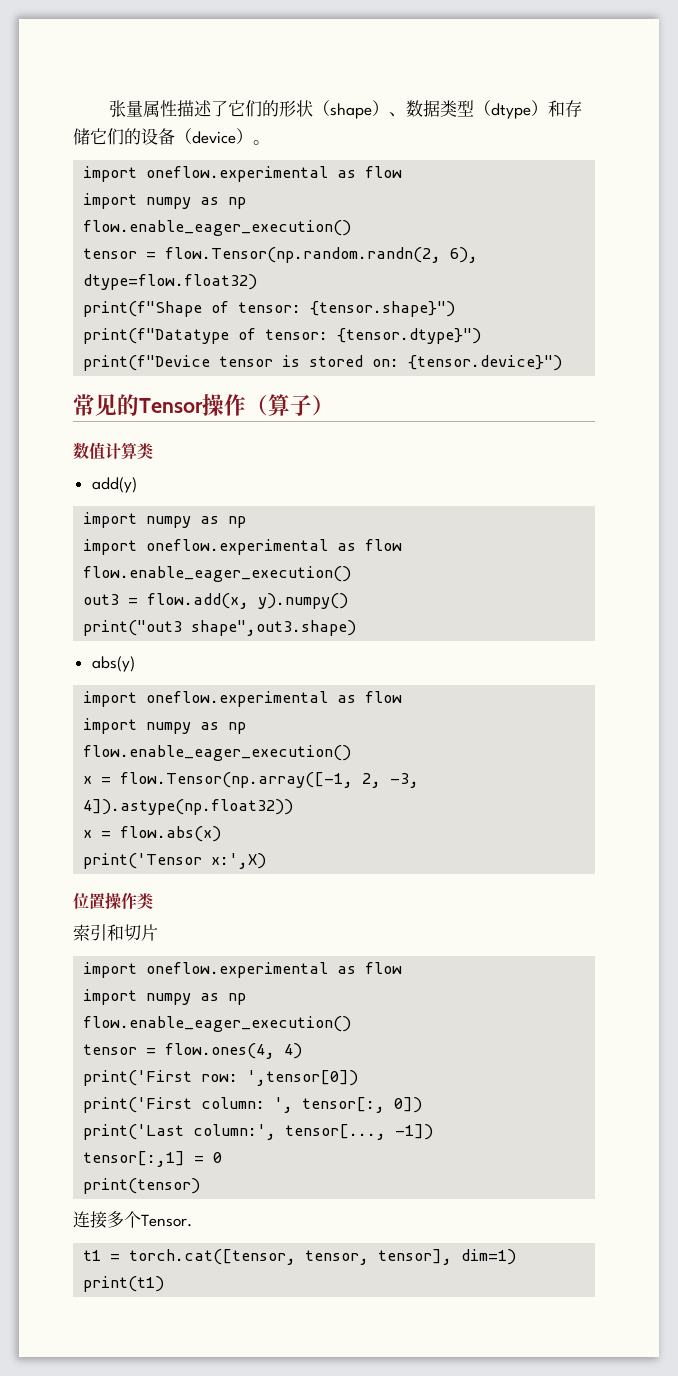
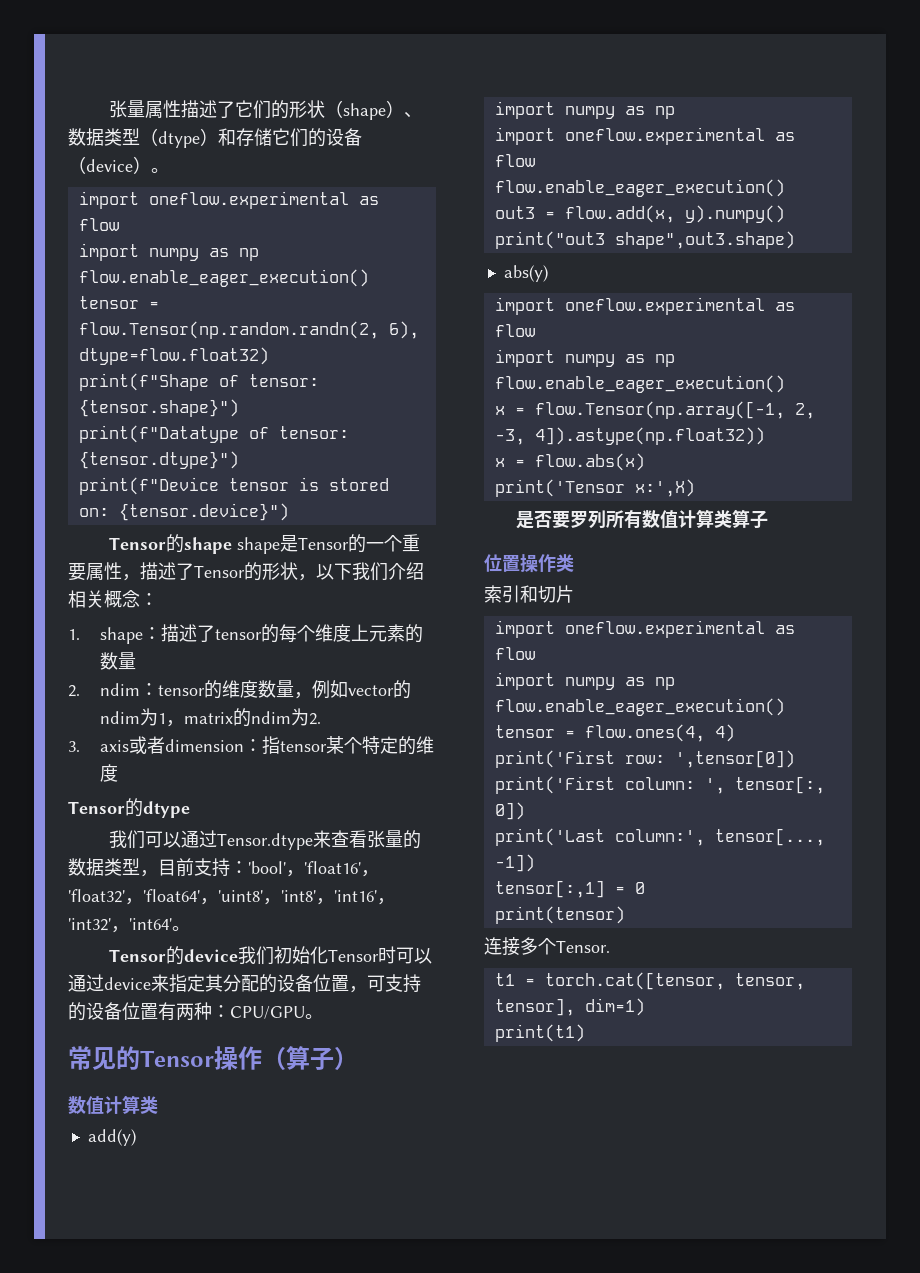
+ Tensor的shape shape是Tensor的一个重要属性，描述了Tensor的形状，以下我们介绍相关概念：
+ 1. shape：描述了tensor的每个维度上元素的数量
+ 2. ndim：tensor的维度数量，例如vector的ndim为1，matrix的ndim为2.
+ 3. axis或者dimension：指tensor某个特定的维度
+ Tensor的dtype
+ 我们可以通过Tensor.dtype来查看张量的数据类型，目前支持：'bool'，'float16'，'float32'，'float64'，'uint8'，'int8'，'int16'，'int32'，'int64'。
+ Tensor的device我们初始化Tensor时可以通过device来指定其分配的设备位置，可支持的设备位置有两种：CPU/GPU。
+ 是否要罗列所有数值计算类算子

